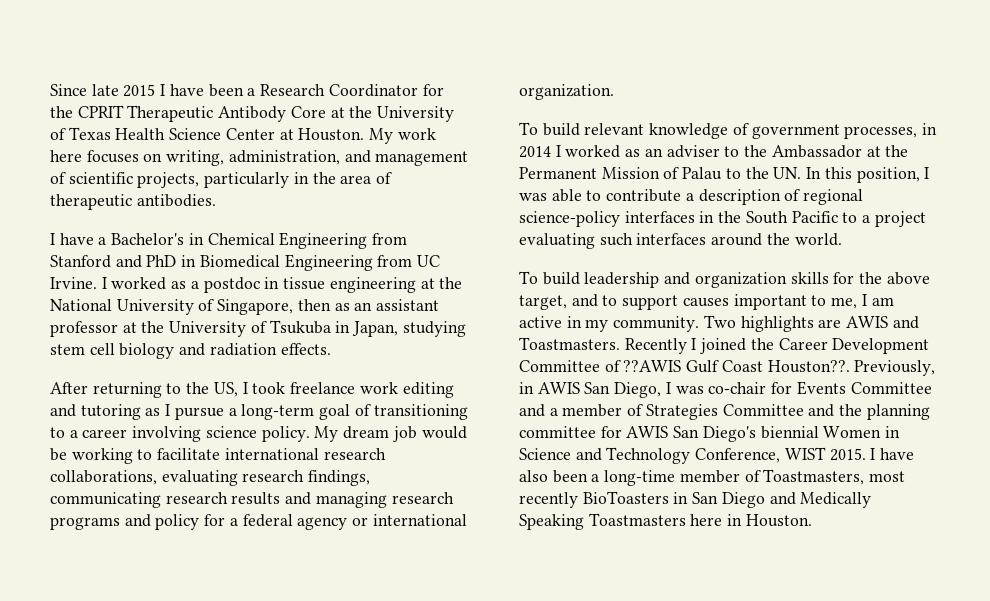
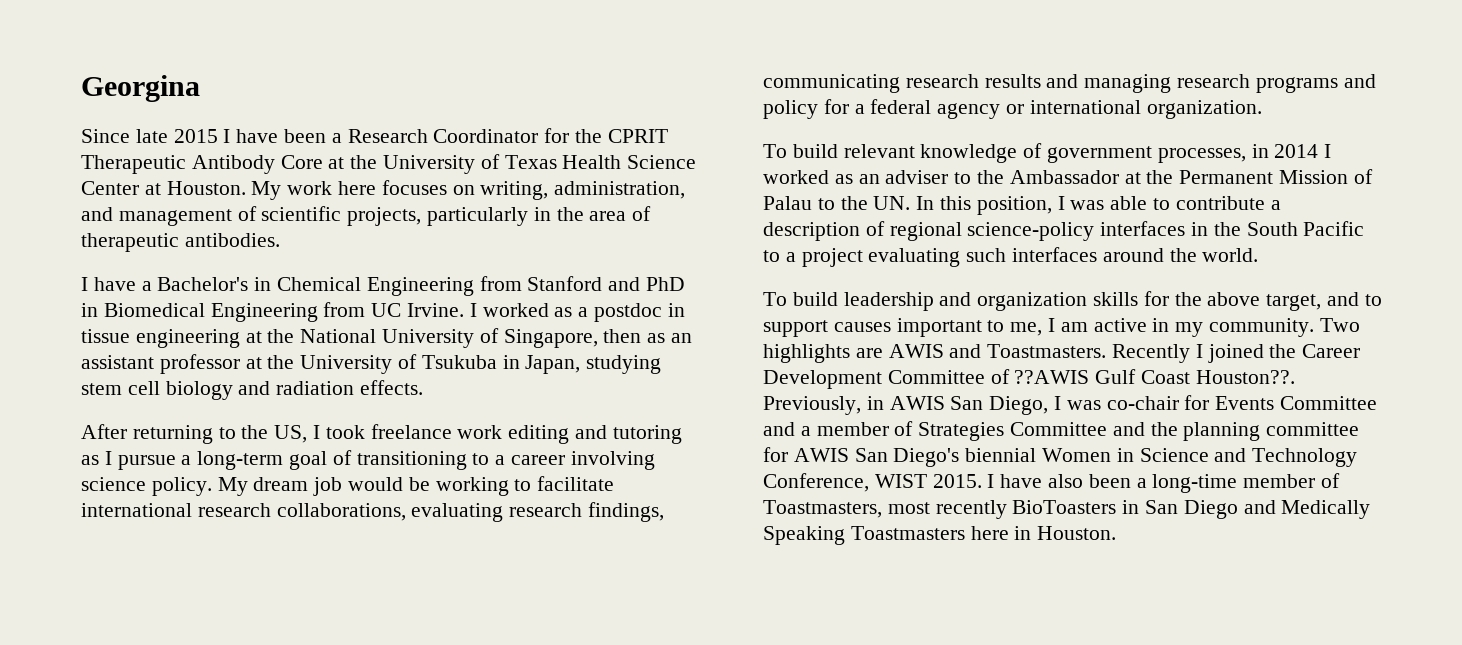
+ Georgina

